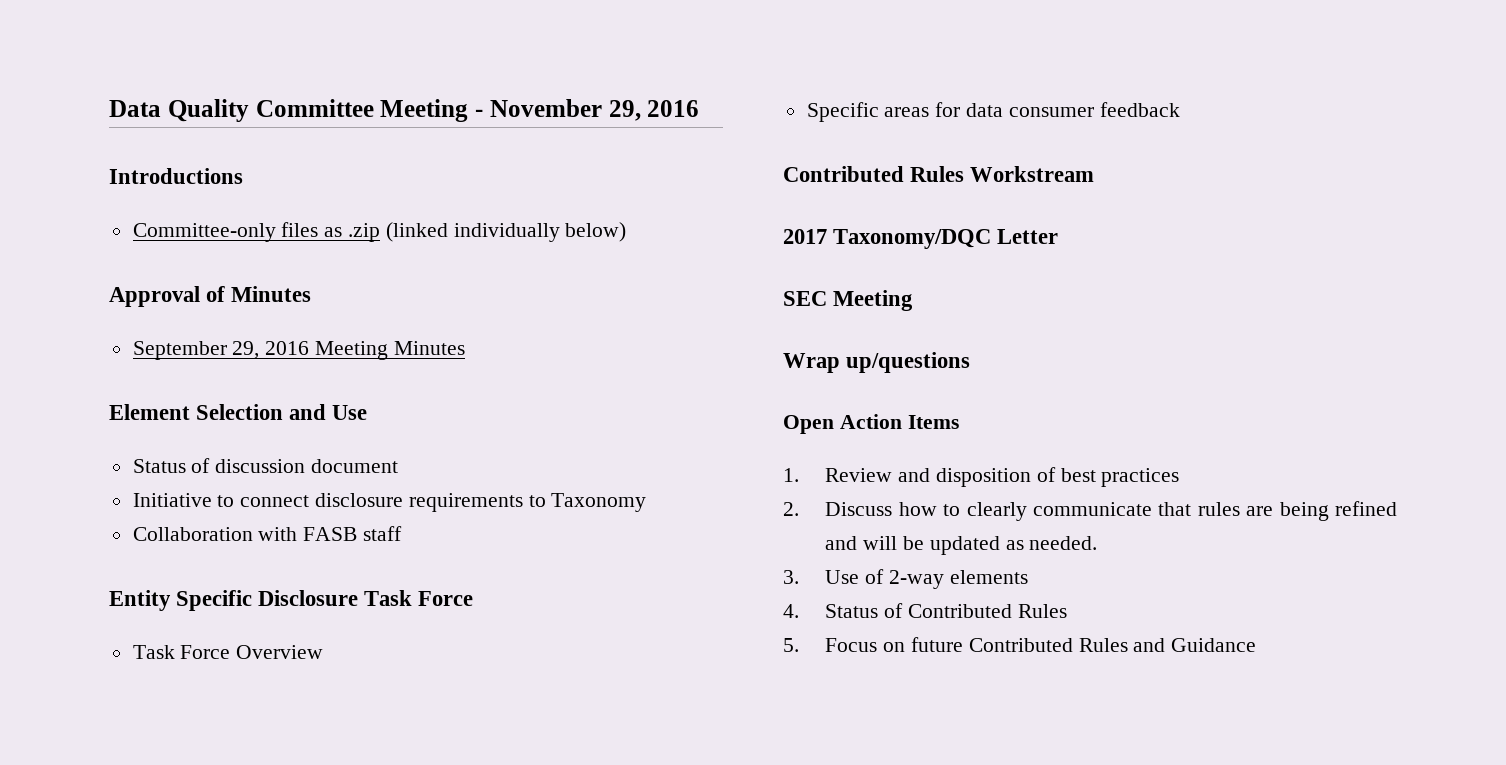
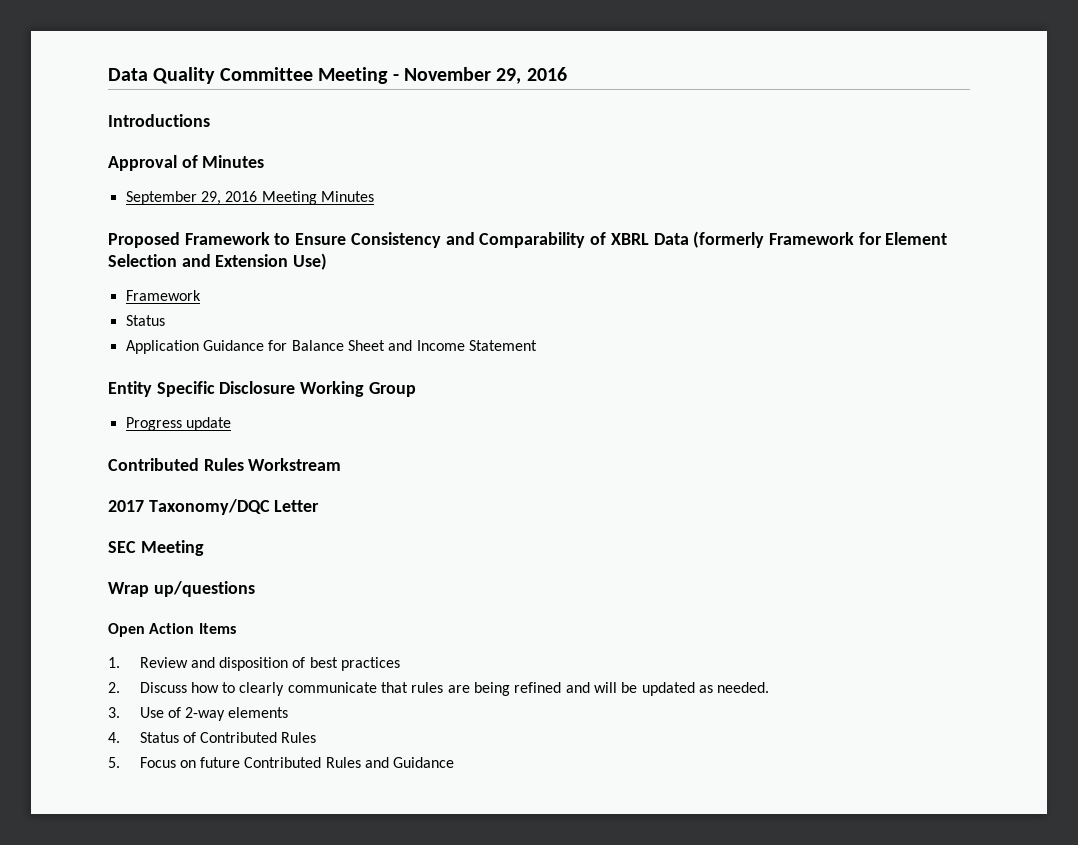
- Committee-only files as .zip (linked individually below)
- Element Selection and Use
- Status of discussion document
- Initiative to connect disclosure requirements to Taxonomy
- Collaboration with FASB staff
- Entity Specific Disclosure Task Force
- Task Force Overview
- Specific areas for data consumer feedback
+ Proposed Framework to Ensure Consistency and Comparability of XBRL Data (formerly Framework for Element Selection and Extension Use)
+ Framework
+ Status
+ Application Guidance for Balance Sheet and Income Statement
+ Entity Specific Disclosure Working Group
+ Progress update

